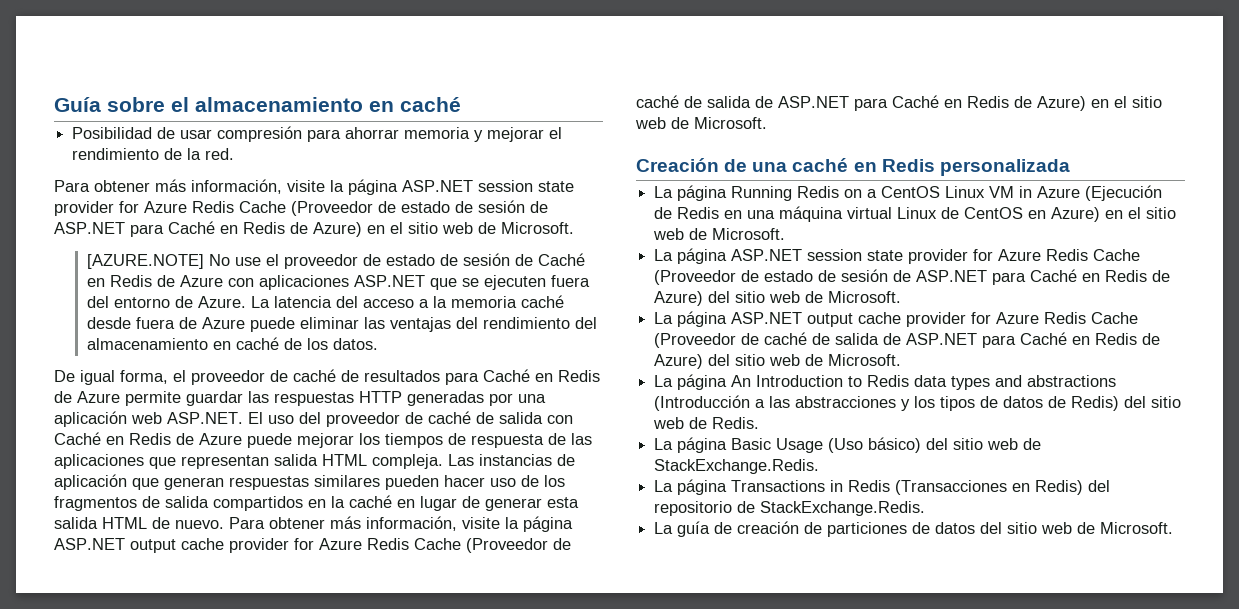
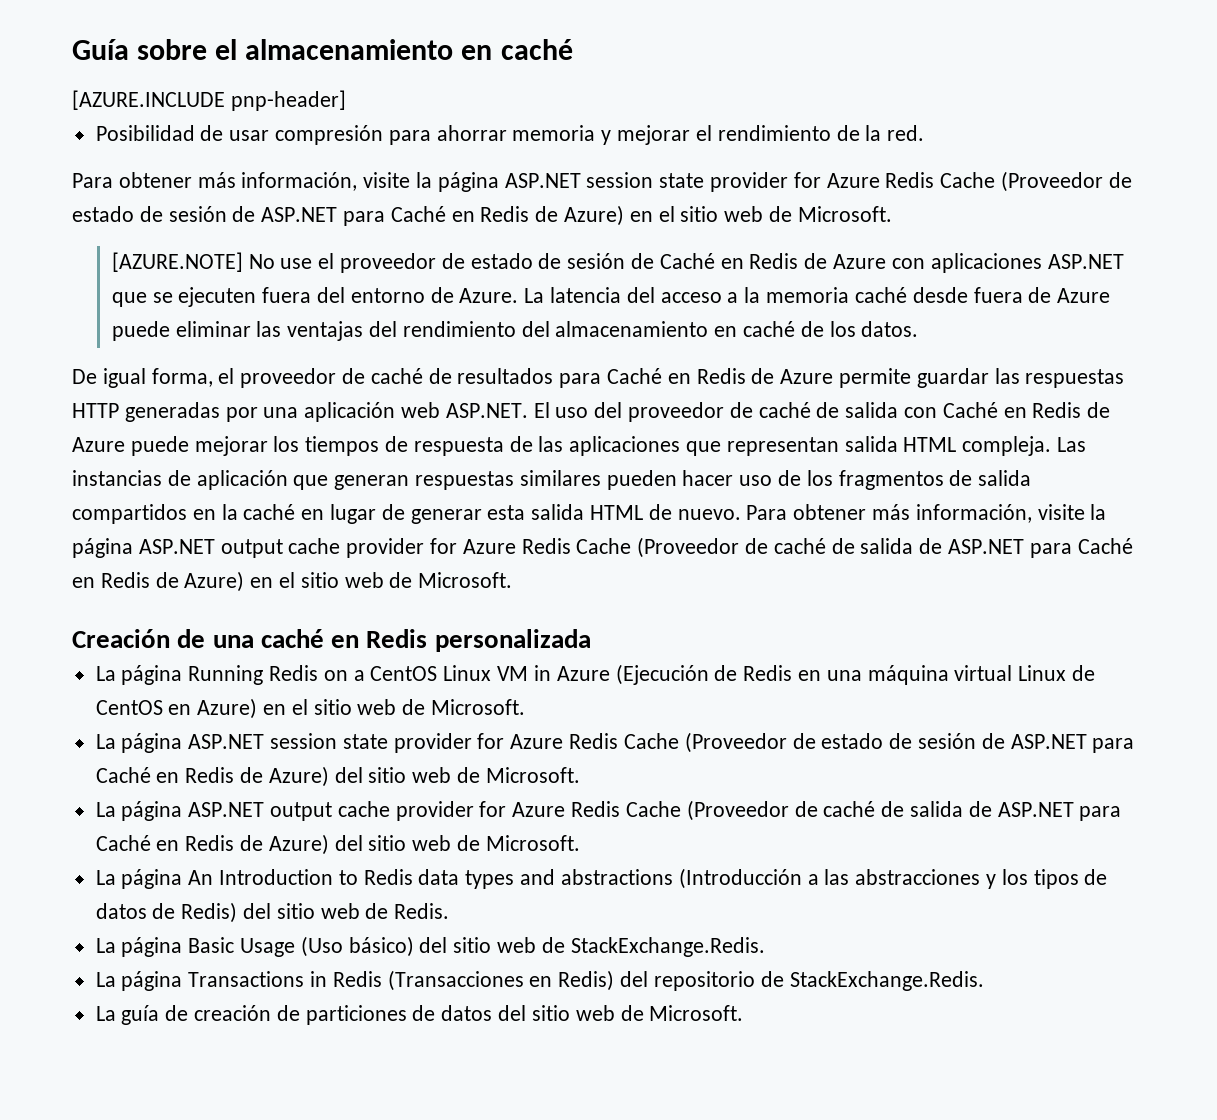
+ [AZURE.INCLUDE pnp-header]

